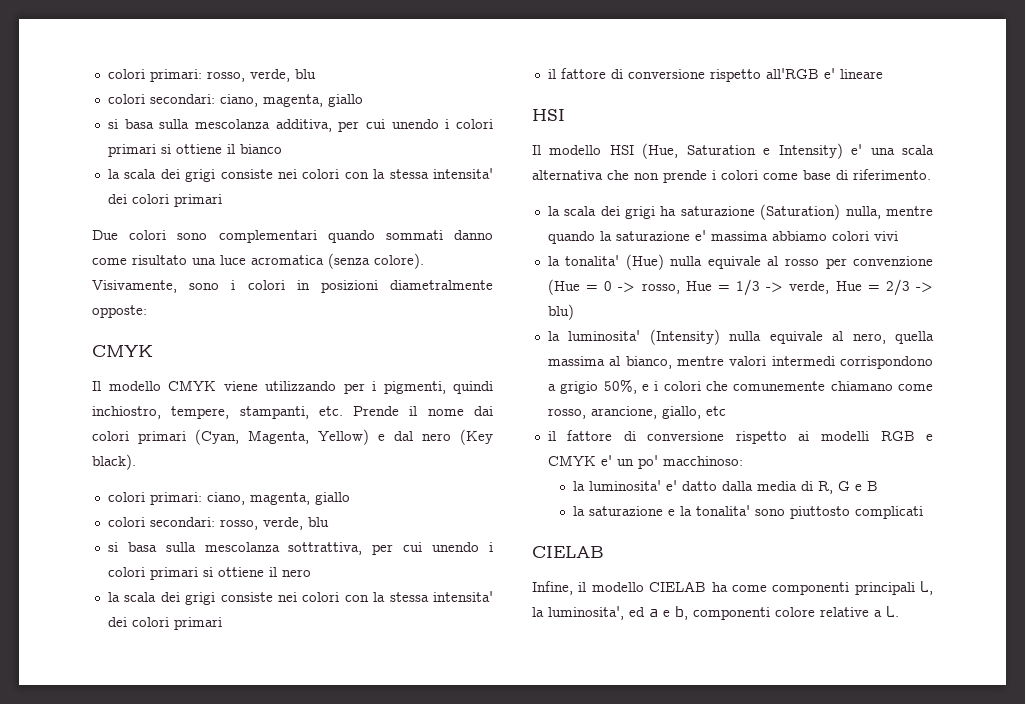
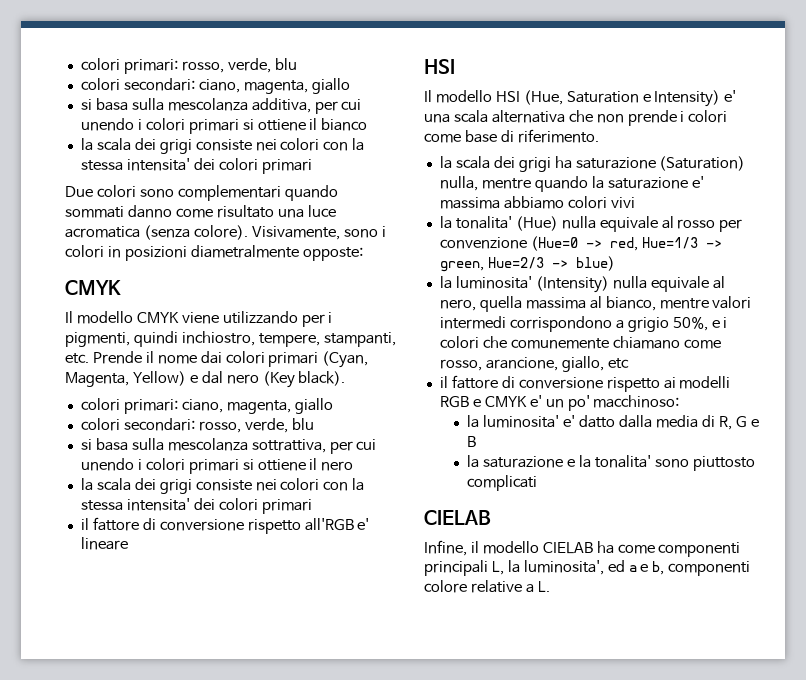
- la tonalita' (Hue) nulla equivale al rosso per convenzione (Hue = 0 -> rosso, Hue = 1/3 -> verde, Hue = 2/3 -> blu)
+ la tonalita' (Hue) nulla equivale al rosso per convenzione (Hue=0 -> red, Hue=1/3 -> green, Hue=2/3 -> blue)

